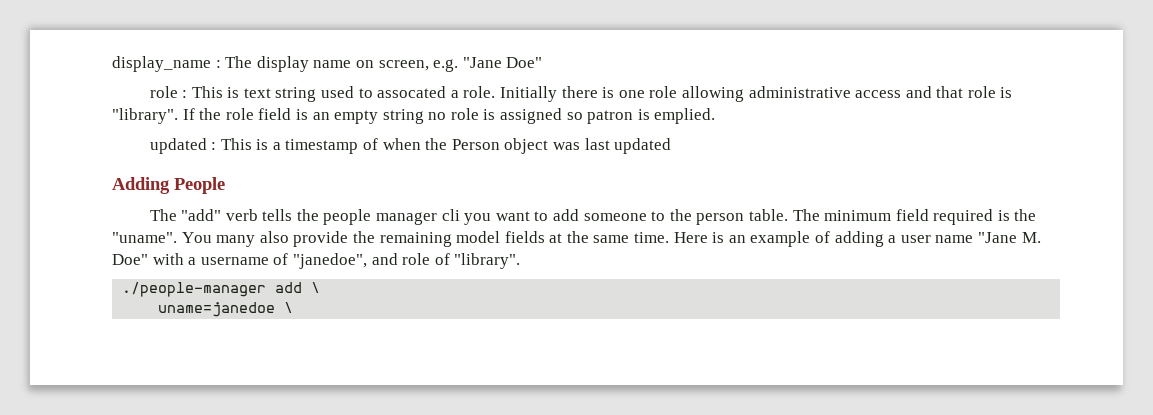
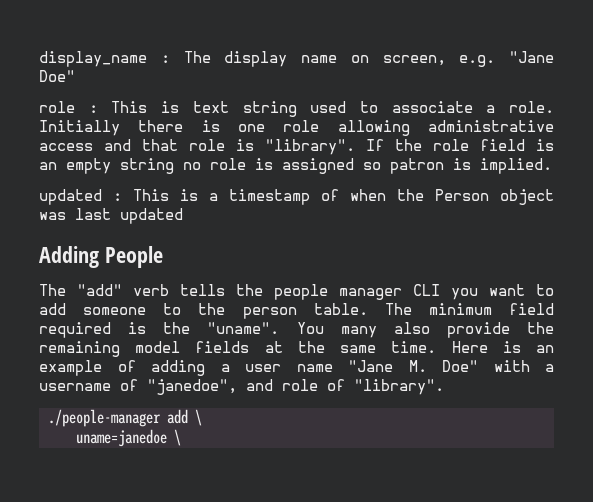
- role : This is text string used to assocated a role.
+ role : This is text string used to associate a role.
- If the role field is an empty string no role is assigned so patron is emplied.
+ If the role field is an empty string no role is assigned so patron is implied.
- The "add" verb tells the people manager cli you want to add someone to the person table.
+ The "add" verb tells the people manager CLI you want to add someone to the person table.

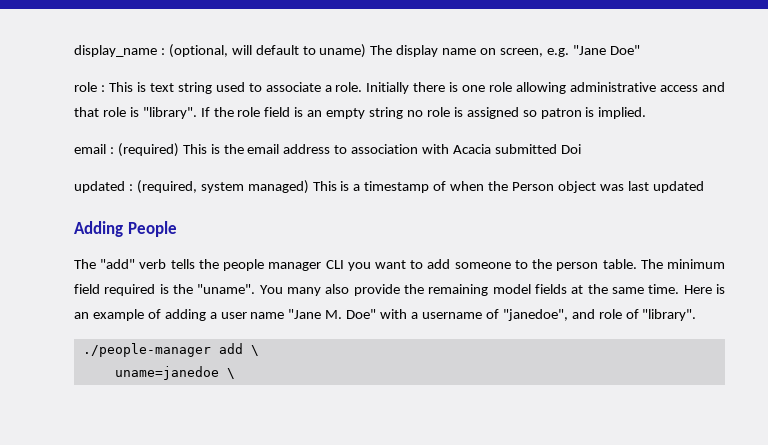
- display_name : The display name on screen, e.g. "Jane Doe"
+ display_name : (optional, will default to uname) The display name on screen, e.g. "Jane Doe"
+ email : (required) This is the email address to association with Acacia submitted Doi
- updated : This is a timestamp of when the Person object was last updated
+ updated : (required, system managed) This is a timestamp of when the Person object was last updated

